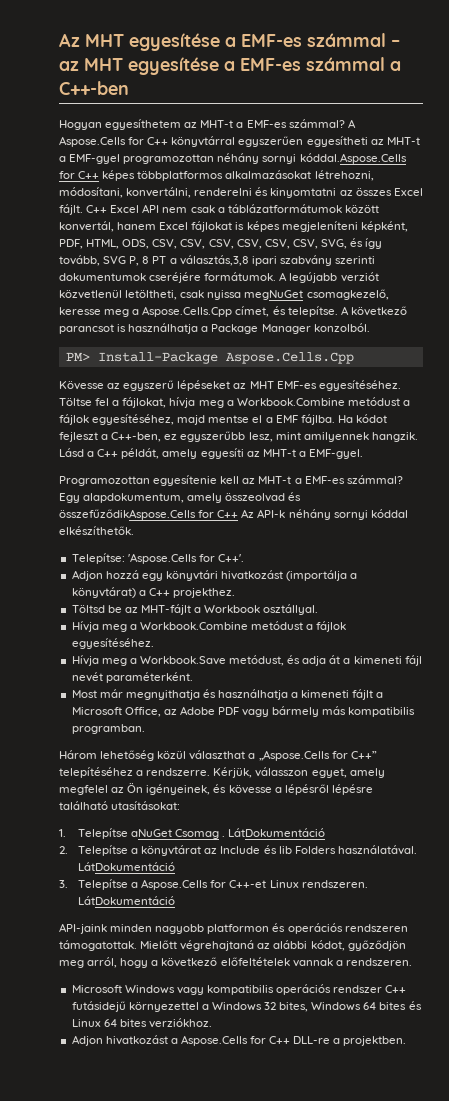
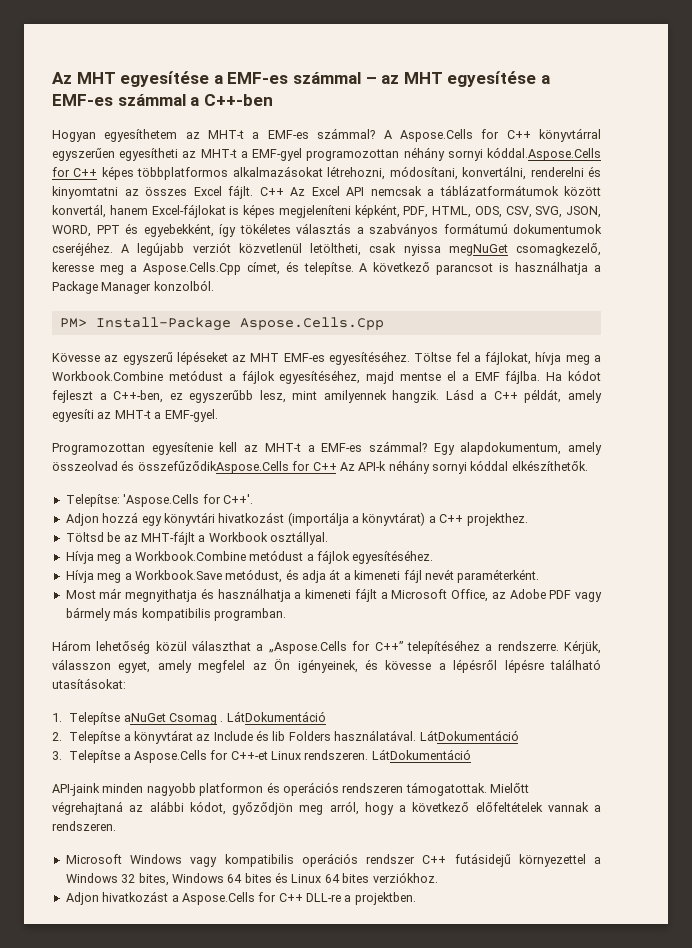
- C++ Excel API nem csak a táblázatformátumok között konvertál, hanem Excel fájlokat is képes megjeleníteni képként, PDF, HTML, ODS, CSV, CSV, CSV, CSV, CSV, CSV, SVG, és így tovább, SVG P, 8 PT a választás,3,8 ipari szabvány szerinti dokumentumok cseréjére formátumok.
+ C++ Az Excel API nemcsak a táblázatformátumok között konvertál, hanem Excel-fájlokat is képes megjeleníteni képként, PDF, HTML, ODS, CSV, SVG, JSON, WORD, PPT és egyebekként, így tökéletes választás a szabványos formátumú dokumentumok cseréjéhez.

